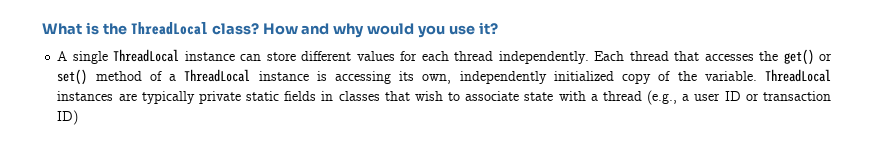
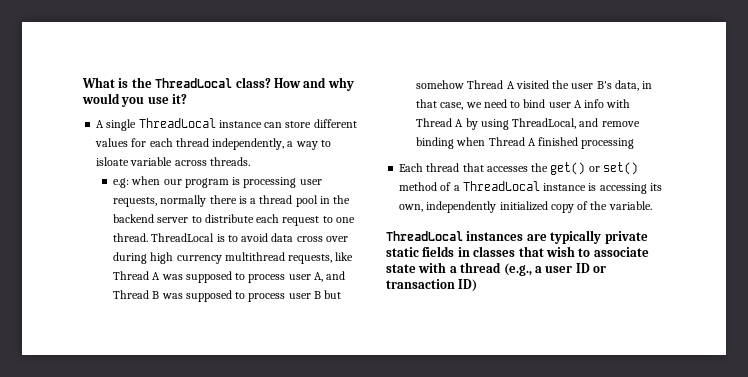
- A single ThreadLocal instance can store different values for each thread independently. Each thread that accesses the get() or set() method of a ThreadLocal instance is accessing its own, independently initialized copy of the variable. ThreadLocal instances are typically private static fields in classes that wish to associate state with a thread (e.g., a user ID or transaction ID)
+ A single ThreadLocal instance can store different values for each thread independently, a way to isloate variable across threads.
+ e.g: when our program is processing user requests, normally there is a thread pool in the backend server to distribute each request to one thread. ThreadLocal is to avoid data cross over during high currency multithread requests, like Thread A was supposed to process user A, and Thread B was supposed to process user B but somehow Thread A visited the user B's data, in that case, we need to bind user A info with Thread A by using ThreadLocal, and remove binding when Thread A finished processing
+ Each thread that accesses the get() or set() method of a ThreadLocal instance is accessing its own, independently initialized copy of the variable.
+ ThreadLocal instances are typically private static fields in classes that wish to associate state with a thread (e.g., a user ID or transaction ID)

